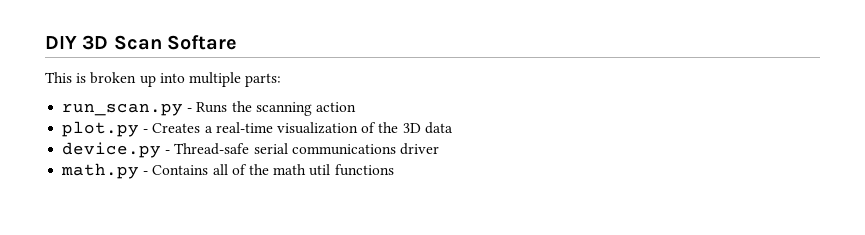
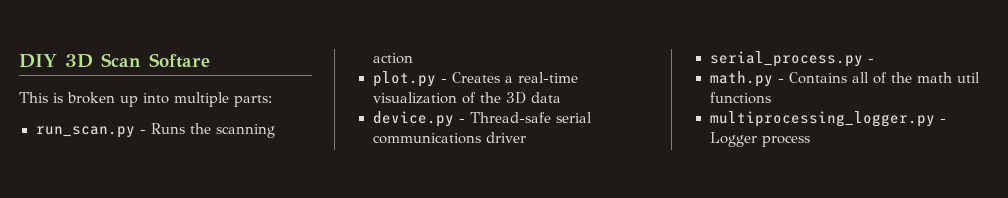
+ serial_process.py -
+ multiprocessing_logger.py - Logger process

